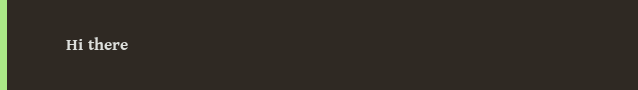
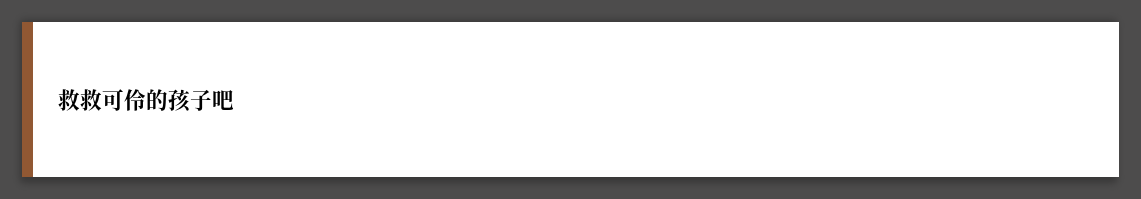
- Hi there
+ 救救可伶的孩子吧

